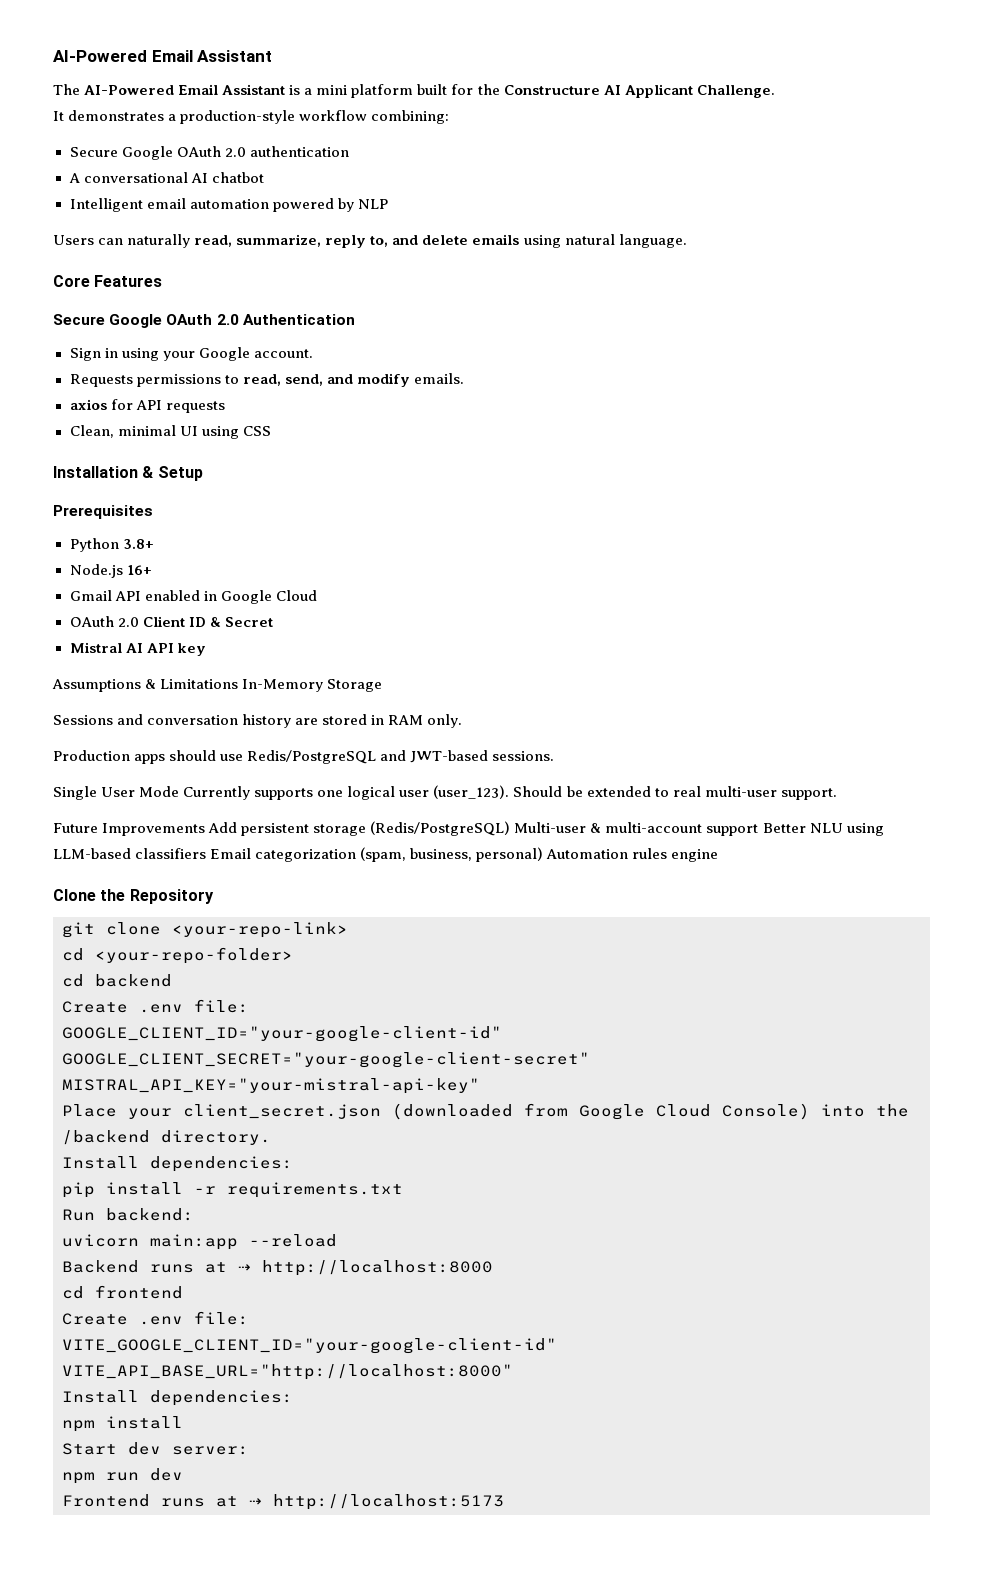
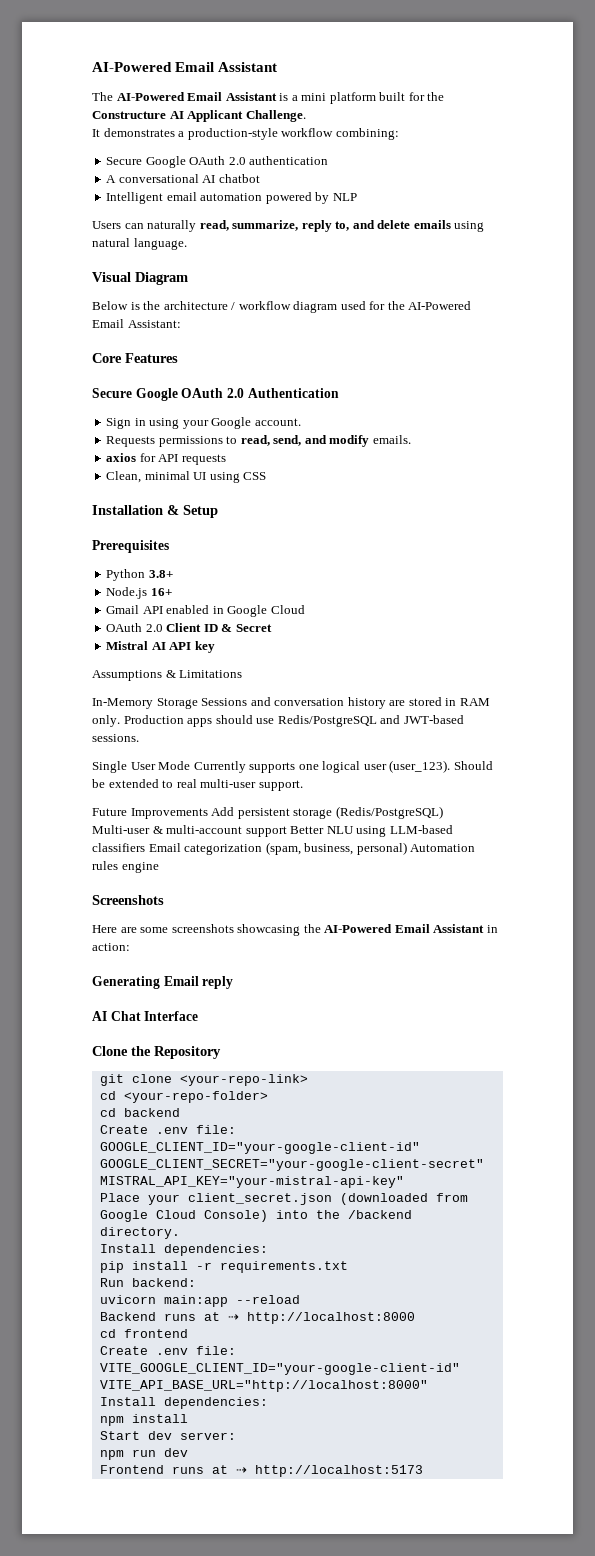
+ Visual Diagram
+ Below is the architecture / workflow diagram used for the AI-Powered Email Assistant:
- Assumptions & Limitations In-Memory Storage
- Sessions and conversation history are stored in RAM only.
- Production apps should use Redis/PostgreSQL and JWT-based sessions.
+ Assumptions & Limitations
+ In-Memory Storage Sessions and conversation history are stored in RAM only. Production apps should use Redis/PostgreSQL and JWT-based sessions.
+ Screenshots
+ Here are some screenshots showcasing the AI-Powered Email Assistant in action:
+ Generating Email reply
+ AI Chat Interface

